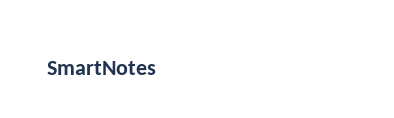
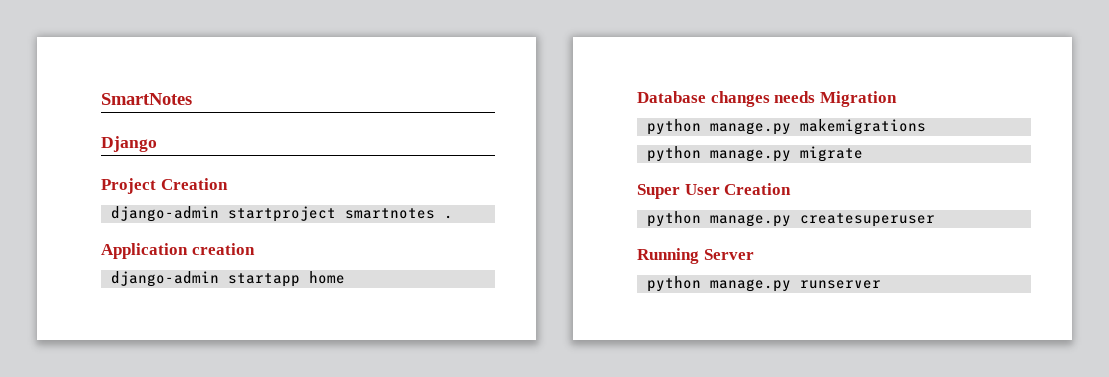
+ Django
+ Project Creation
+ django-admin startproject smartnotes .
+ Application creation
+ django-admin startapp home
+ Database changes needs Migration
+ python manage.py makemigrations
+ python manage.py migrate
+ Super User Creation
+ python manage.py createsuperuser
+ Running Server
+ python manage.py runserver

